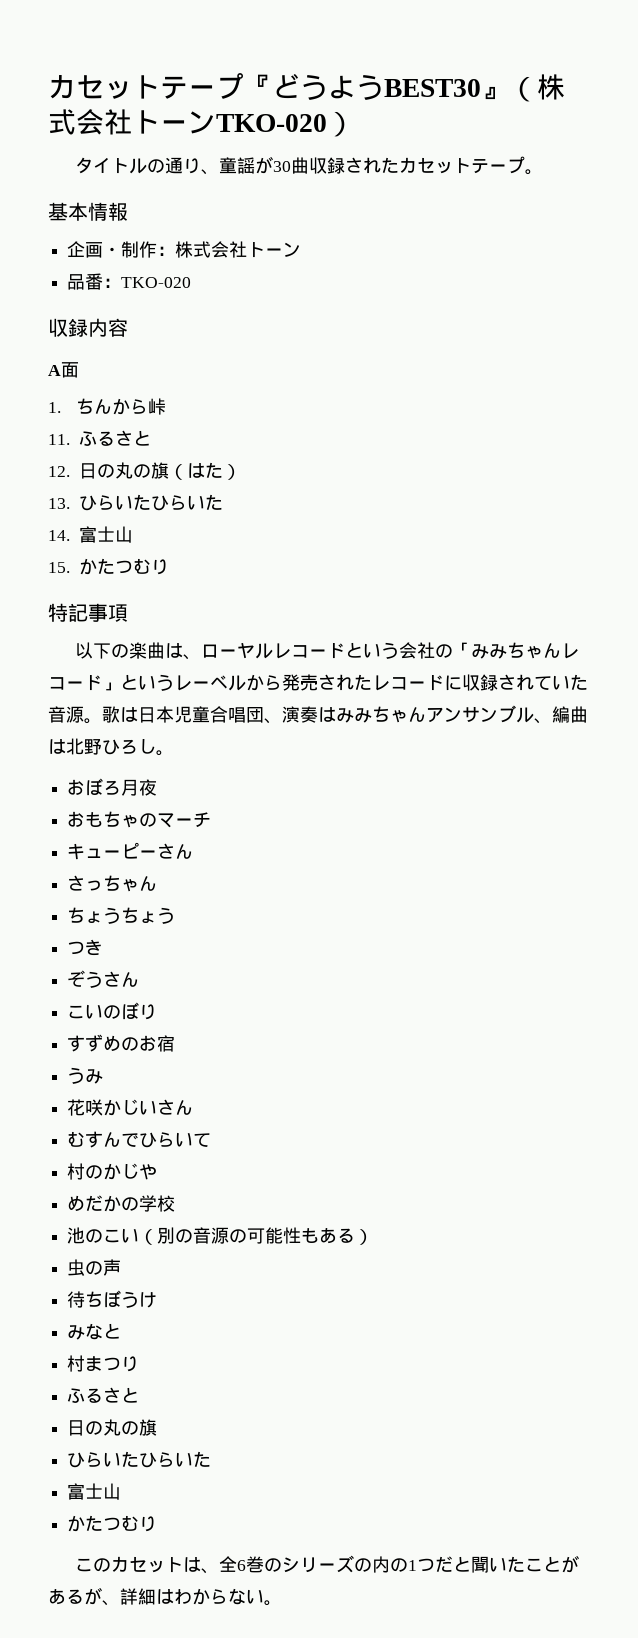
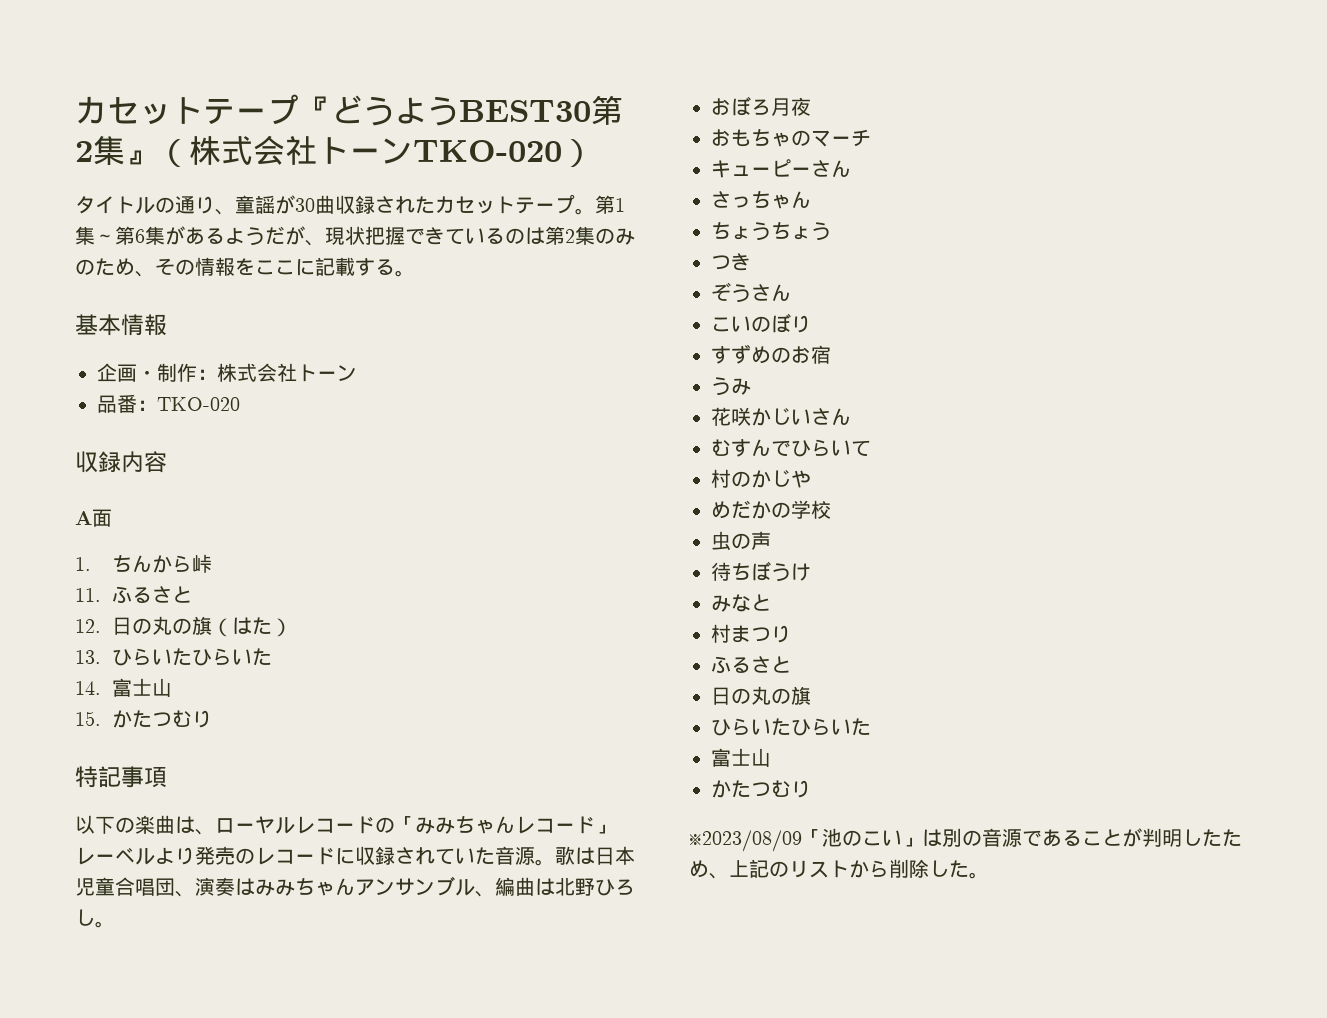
- カセットテープ『どうようBEST30』（株式会社トーンTKO-020）
+ カセットテープ『どうようBEST30第2集』（株式会社トーンTKO-020）
+ 第1集～第6集があるようだが、現状把握できているのは第2集のみのため、その情報をここに記載する。
- 以下の楽曲は、ローヤルレコードという会社の「みみちゃんレコード」というレーベルから発売されたレコードに収録されていた音源。
+ 以下の楽曲は、ローヤルレコードの「みみちゃんレコード」レーベルより発売のレコードに収録されていた音源。
- 池のこい（別の音源の可能性もある）
- このカセットは、全6巻のシリーズの内の1つだと聞いたことがあるが、詳細はわからない。
+ ※2023/08/09「池のこい」は別の音源であることが判明したため、上記のリストから削除した。

